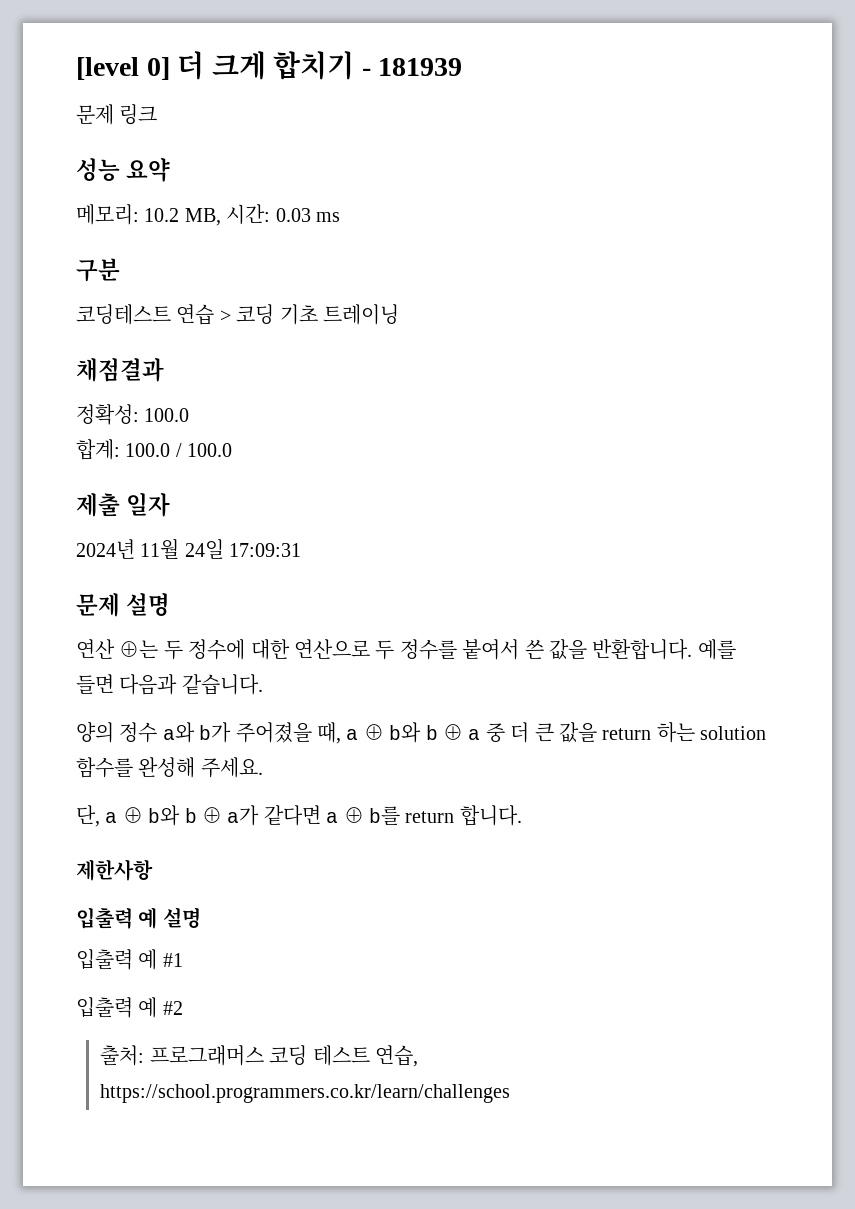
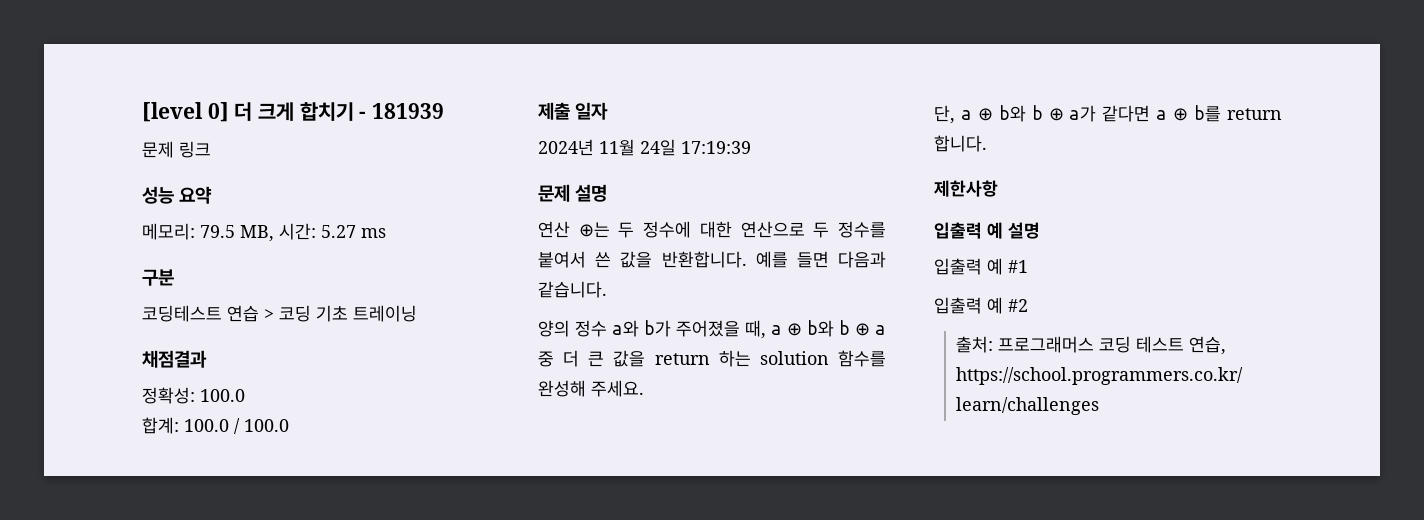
- 메모리: 10.2 MB, 시간: 0.03 ms
+ 메모리: 79.5 MB, 시간: 5.27 ms
- 2024년 11월 24일 17:09:31
+ 2024년 11월 24일 17:19:39

